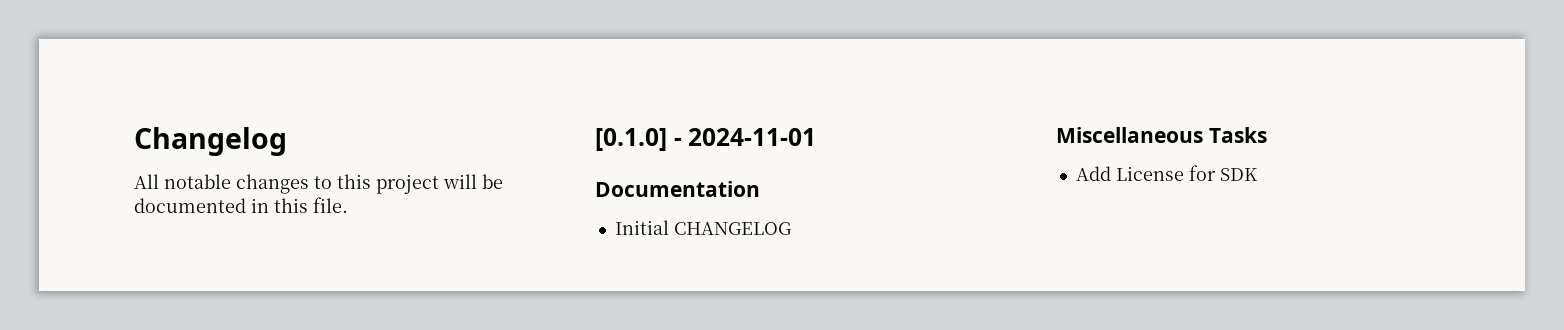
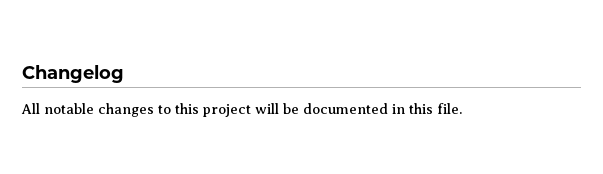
- [0.1.0] - 2024-11-01
- Documentation
- Initial CHANGELOG
- Miscellaneous Tasks
- Add License for SDK

